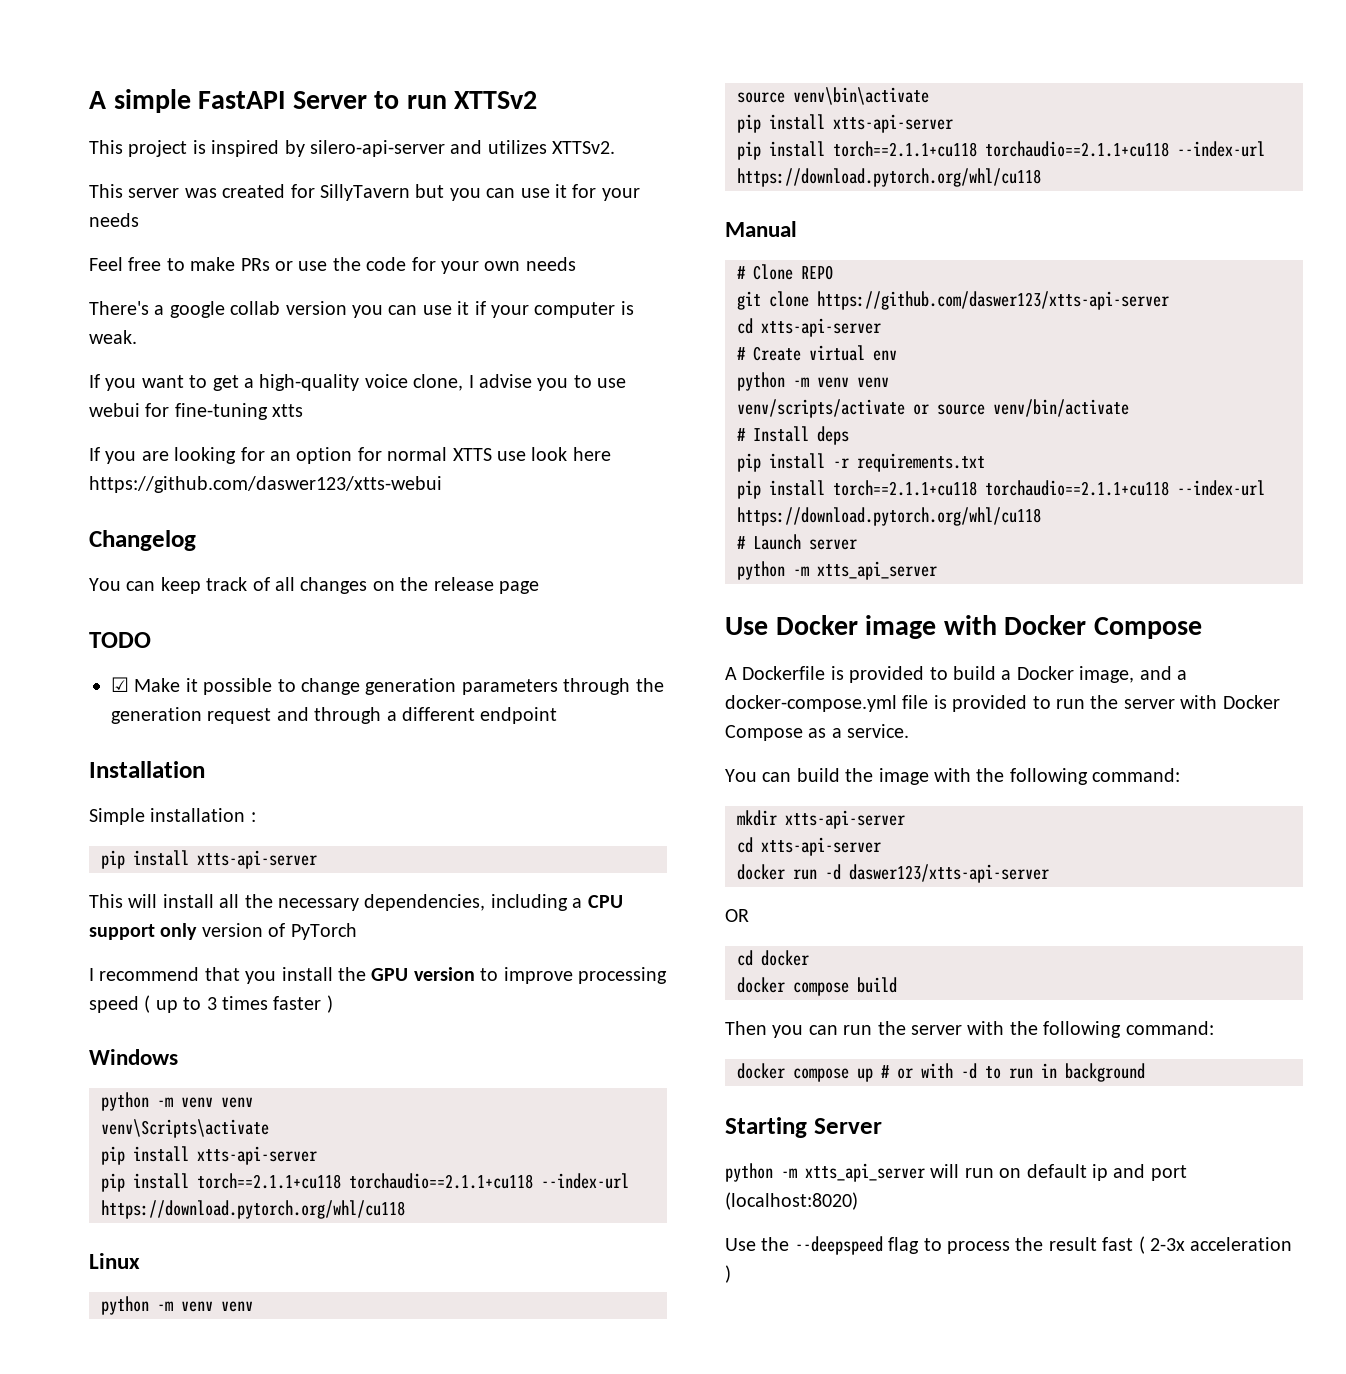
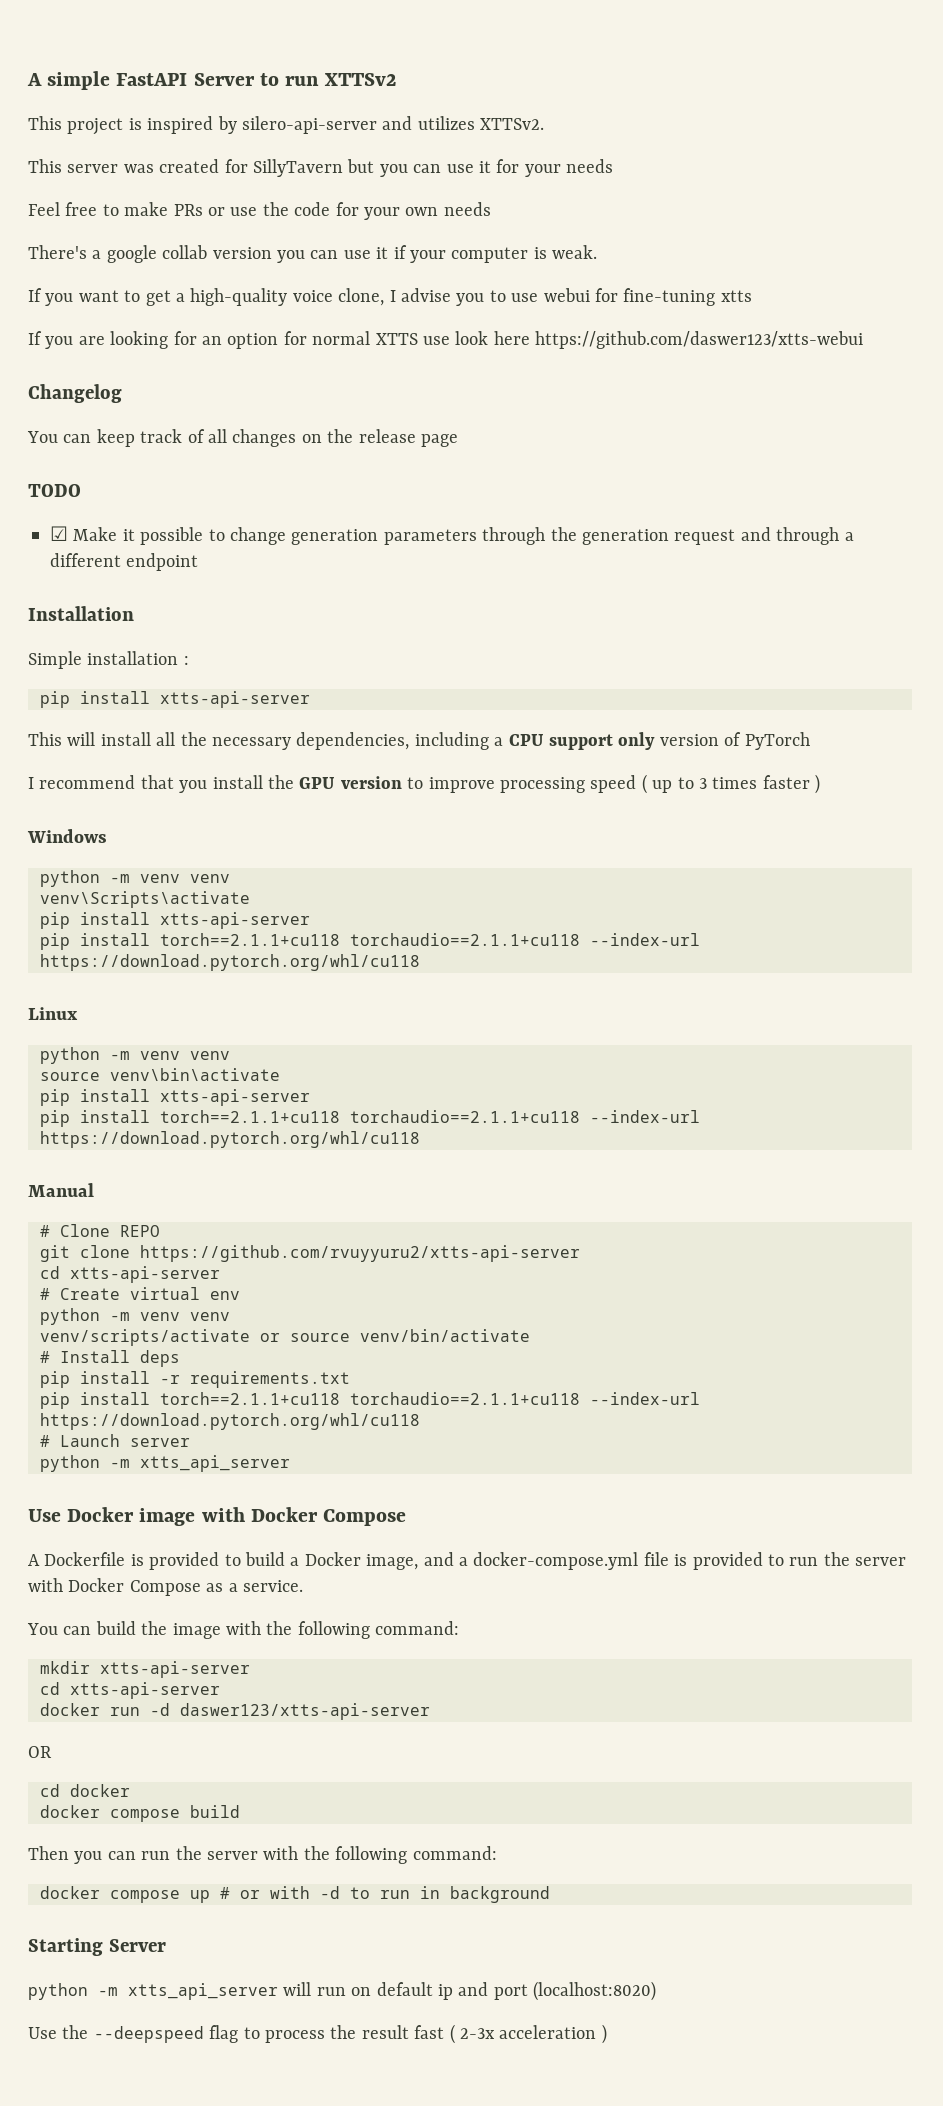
- git clone https://github.com/daswer123/xtts-api-server
+ git clone https://github.com/rvuyyuru2/xtts-api-server

